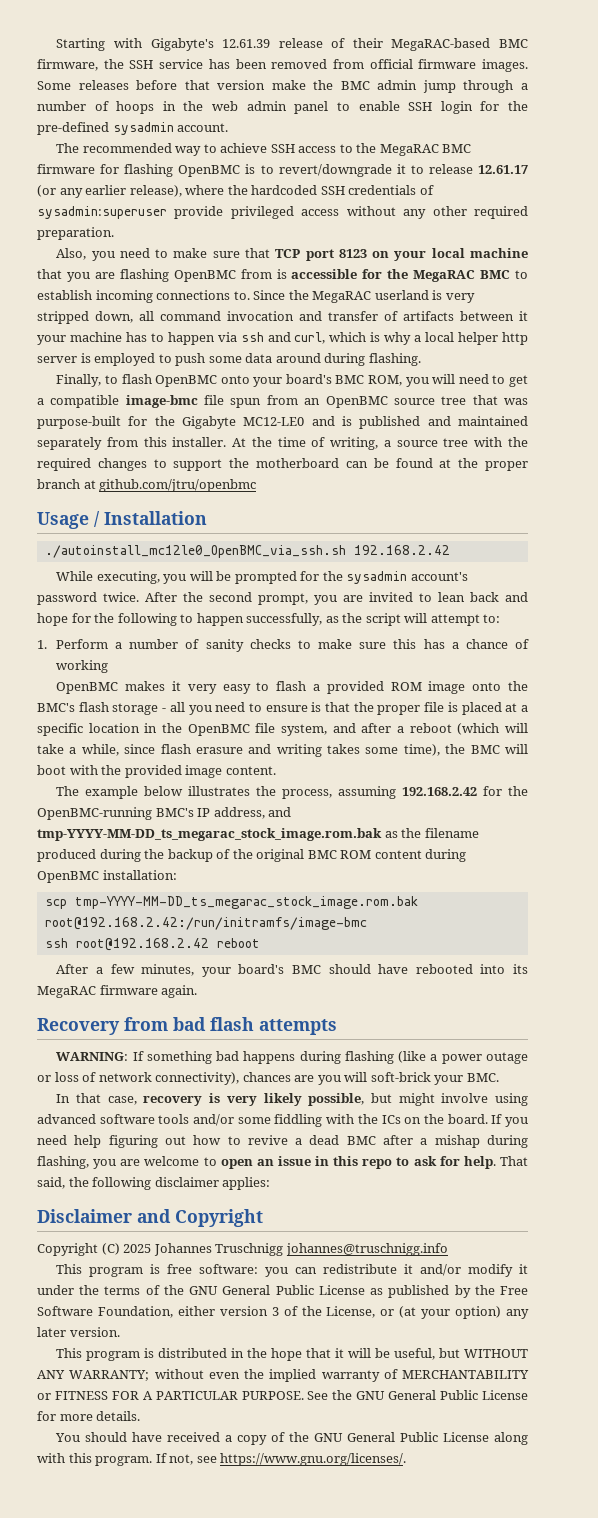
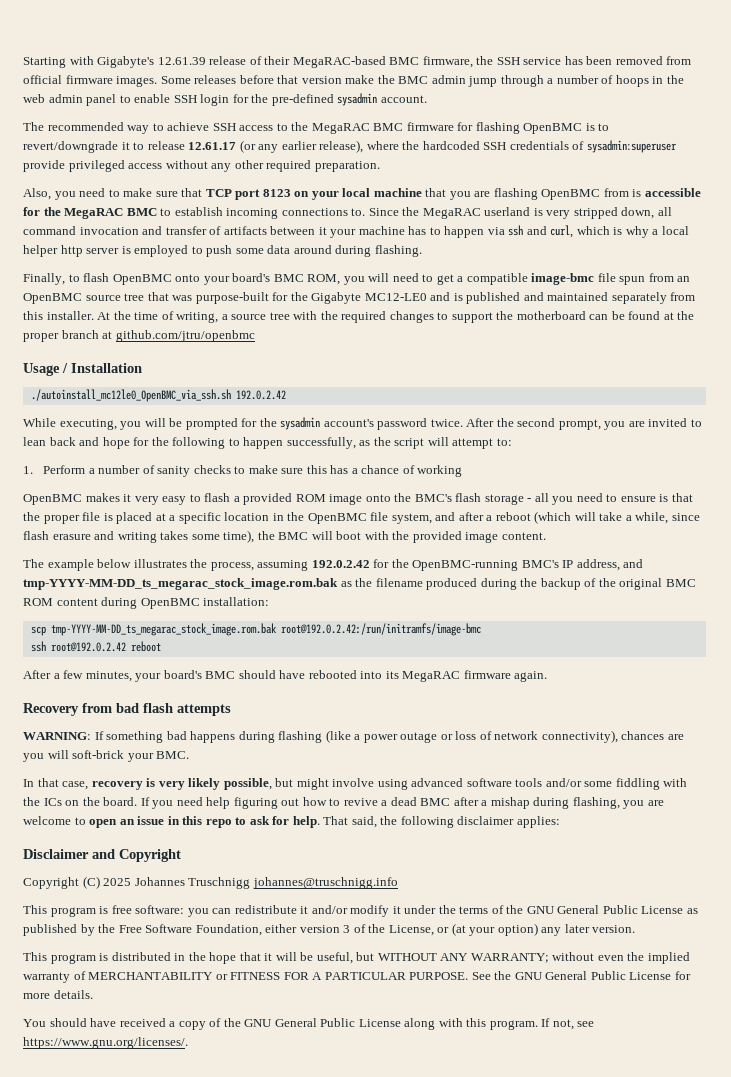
- ./autoinstall_mc12le0_OpenBMC_via_ssh.sh 192.168.2.42
+ ./autoinstall_mc12le0_OpenBMC_via_ssh.sh 192.0.2.42
- The example below illustrates the process, assuming 192.168.2.42 for the OpenBMC-running BMC's IP address, and tmp-YYYY-MM-DD_ts_megarac_stock_image.rom.bak as the filename produced during the backup of the original BMC ROM content during OpenBMC installation:
+ The example below illustrates the process, assuming 192.0.2.42 for the OpenBMC-running BMC's IP address, and tmp-YYYY-MM-DD_ts_megarac_stock_image.rom.bak as the filename produced during the backup of the original BMC ROM content during OpenBMC installation:
- scp tmp-YYYY-MM-DD_ts_megarac_stock_image.rom.bak root@192.168.2.42:/run/initramfs/image-bmc
- ssh root@192.168.2.42 reboot
+ scp tmp-YYYY-MM-DD_ts_megarac_stock_image.rom.bak root@192.0.2.42:/run/initramfs/image-bmc
+ ssh root@192.0.2.42 reboot

